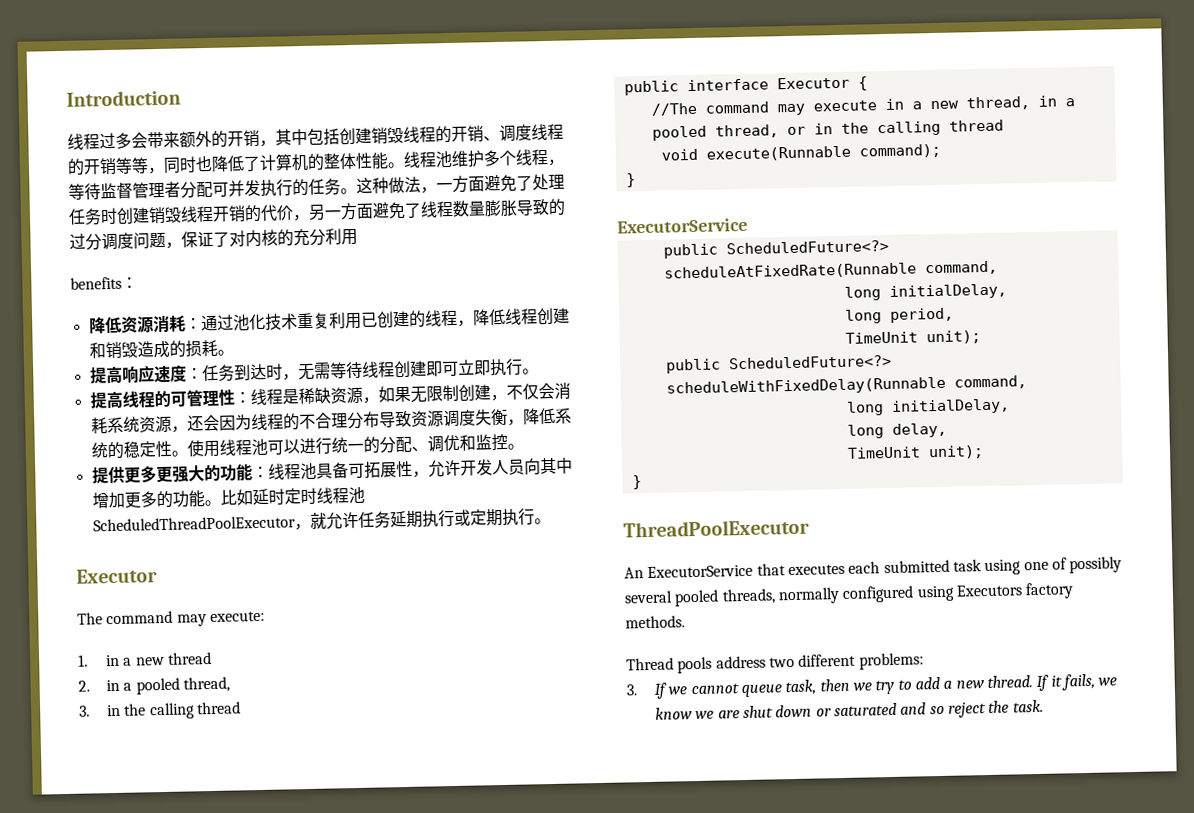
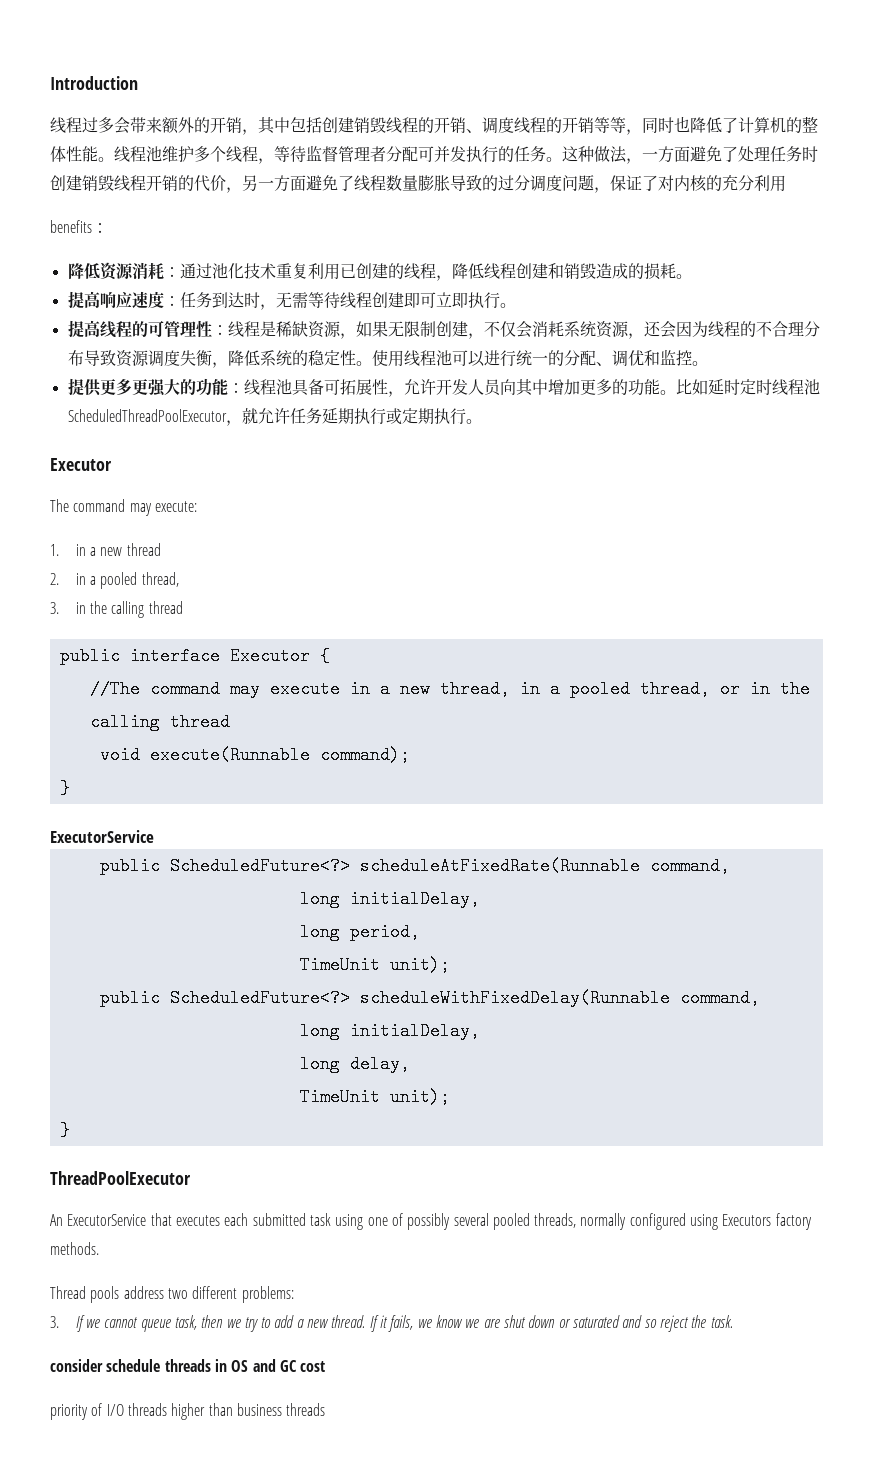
+ consider schedule threads in OS and GC cost
+ priority of I/O threads higher than business threads

